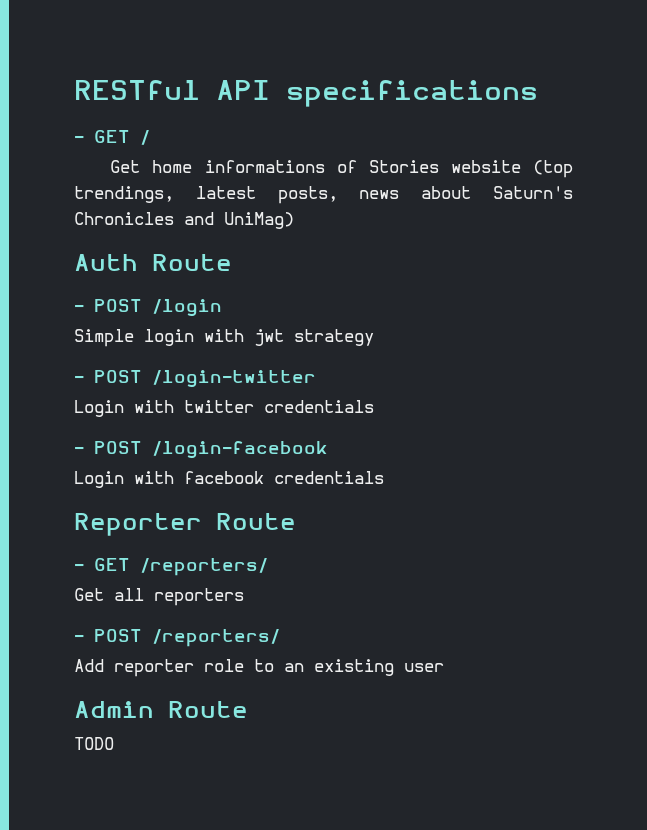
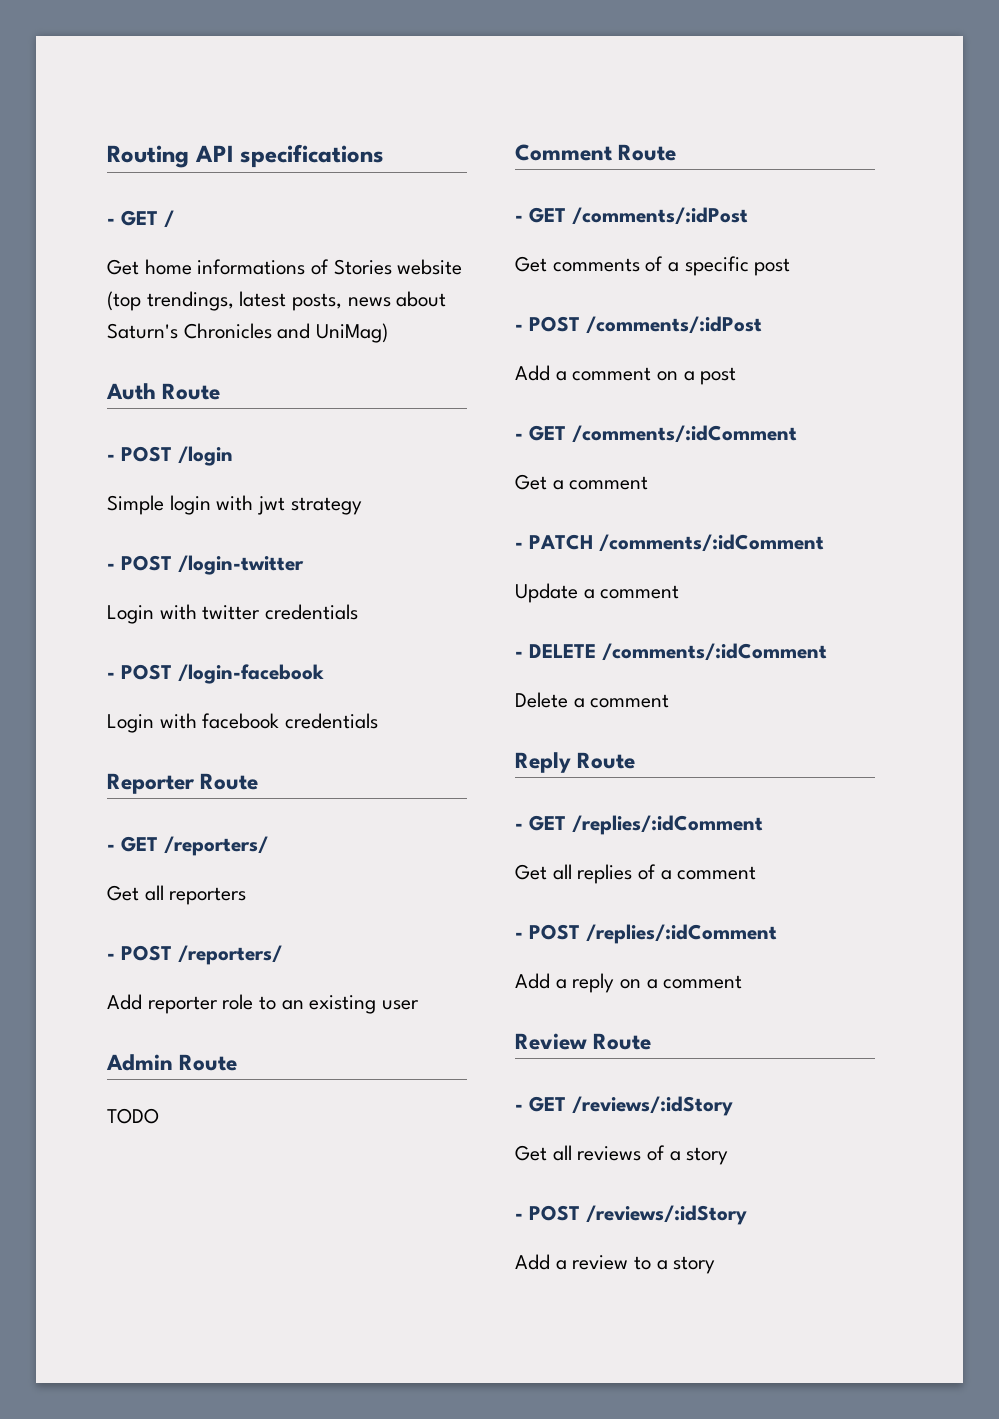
- RESTful API specifications
+ Routing API specifications
+ Comment Route
+ - GET /comments/:idPost
+ Get comments of a specific post
+ - POST /comments/:idPost
+ Add a comment on a post
+ - GET /comments/:idComment
+ Get a comment
+ - PATCH /comments/:idComment
+ Update a comment
+ - DELETE /comments/:idComment
+ Delete a comment
+ Reply Route
+ - GET /replies/:idComment
+ Get all replies of a comment
+ - POST /replies/:idComment
+ Add a reply on a comment
+ Review Route
+ - GET /reviews/:idStory
+ Get all reviews of a story
+ - POST /reviews/:idStory
+ Add a review to a story

